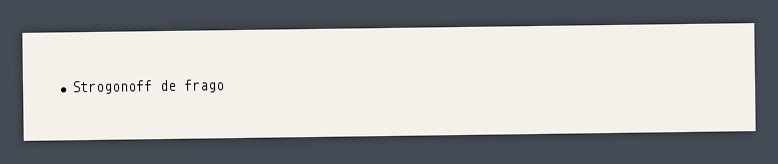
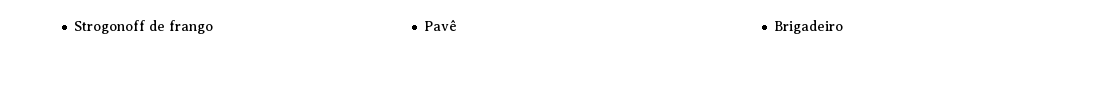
- Strogonoff de frago
+ Strogonoff de frango
+ Pavê
+ Brigadeiro

